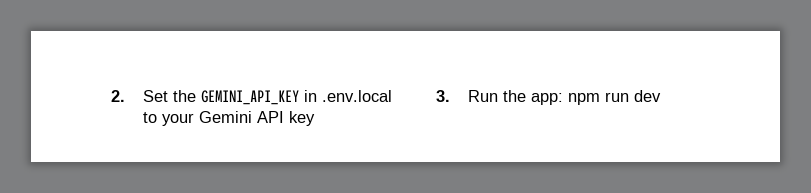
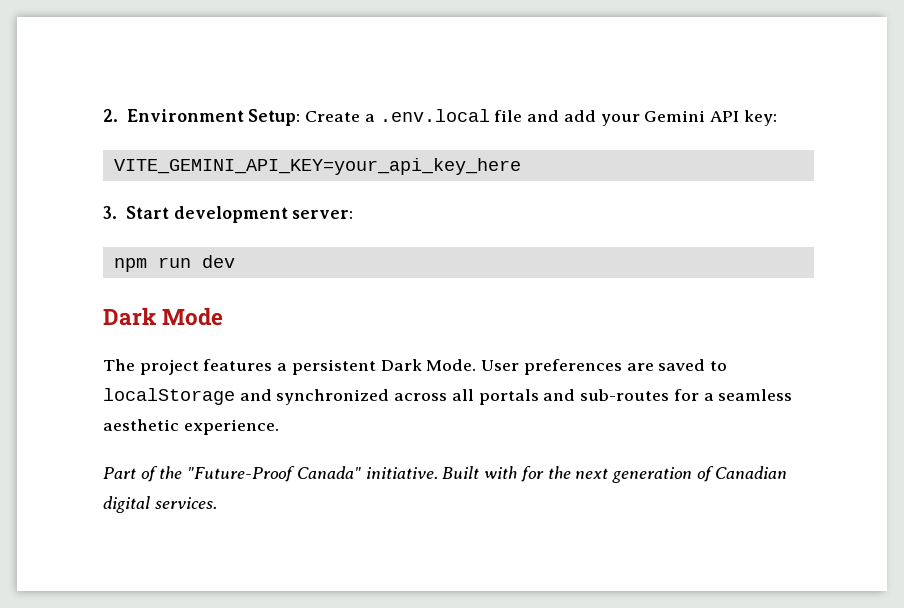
- 2. Set the GEMINI_API_KEY in .env.local to your Gemini API key
+ 2. Environment Setup: Create a .env.local file and add your Gemini API key:
+ VITE_GEMINI_API_KEY=your_api_key_here
- 3. Run the app: npm run dev
+ 3. Start development server:
+ npm run dev
+ Dark Mode
+ The project features a persistent Dark Mode. User preferences are saved to localStorage and synchronized across all portals and sub-routes for a seamless aesthetic experience.
+ Part of the "Future-Proof Canada" initiative. Built with for the next generation of Canadian digital services.

